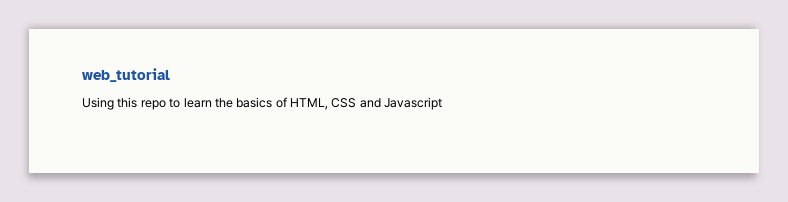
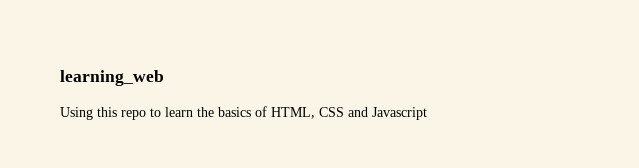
- web_tutorial
+ learning_web

